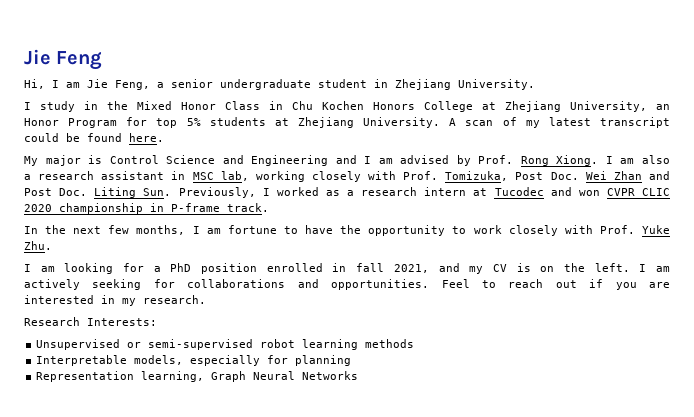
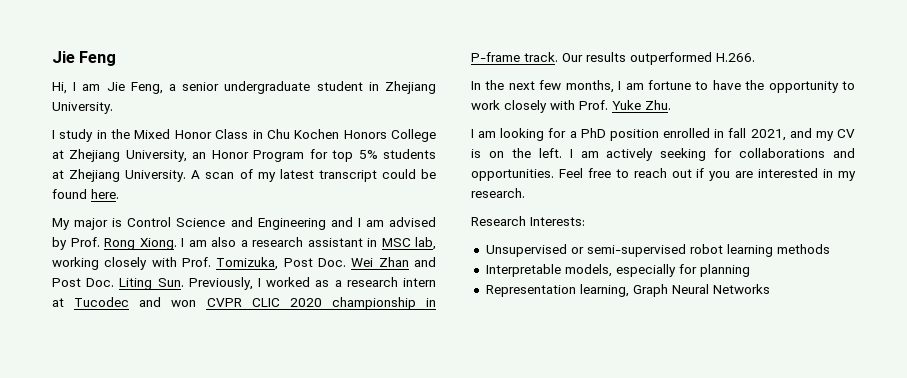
+ Our results outperformed H.266.
- Feel to reach out if you are interested in my research.
+ Feel free to reach out if you are interested in my research.

